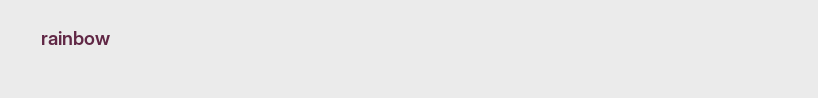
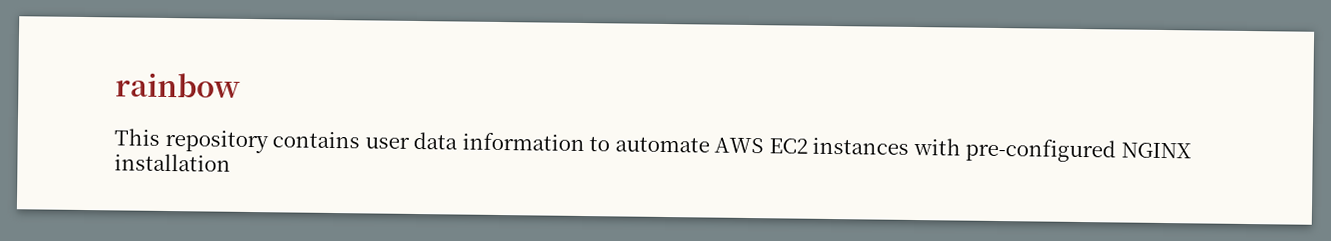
+ This repository contains user data information to automate AWS EC2 instances with pre-configured NGINX installation

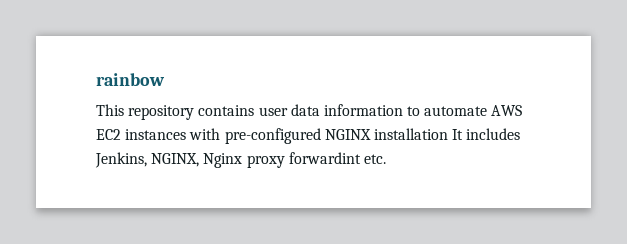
- This repository contains user data information to automate AWS EC2 instances with pre-configured NGINX installation
+ This repository contains user data information to automate AWS EC2 instances with pre-configured NGINX installation It includes Jenkins, NGINX, Nginx proxy forwardint etc.

